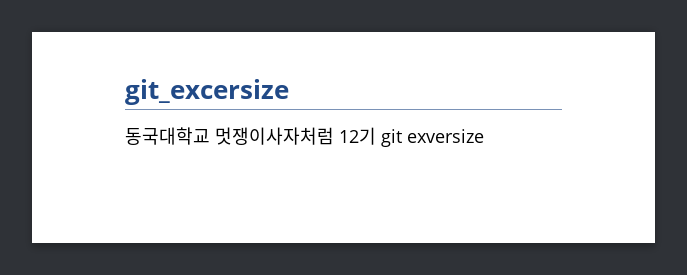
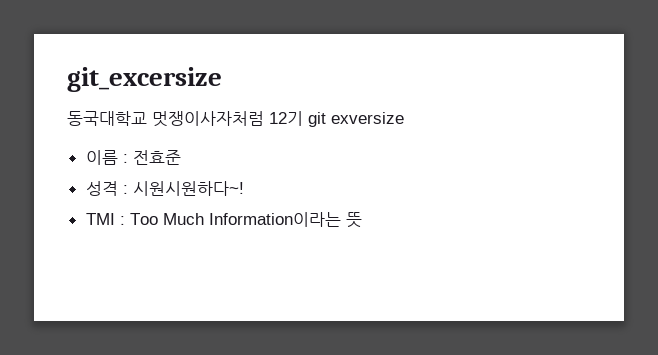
+ 이름 : 전효준
+ 성격 : 시원시원하다~!
+ TMI : Too Much Information이라는 뜻

